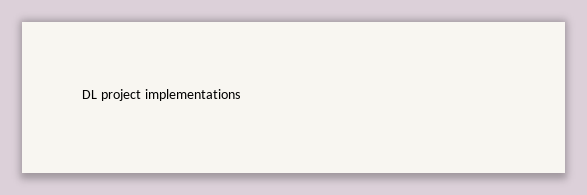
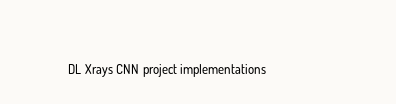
- DL project implementations
+ DL Xrays CNN project implementations

